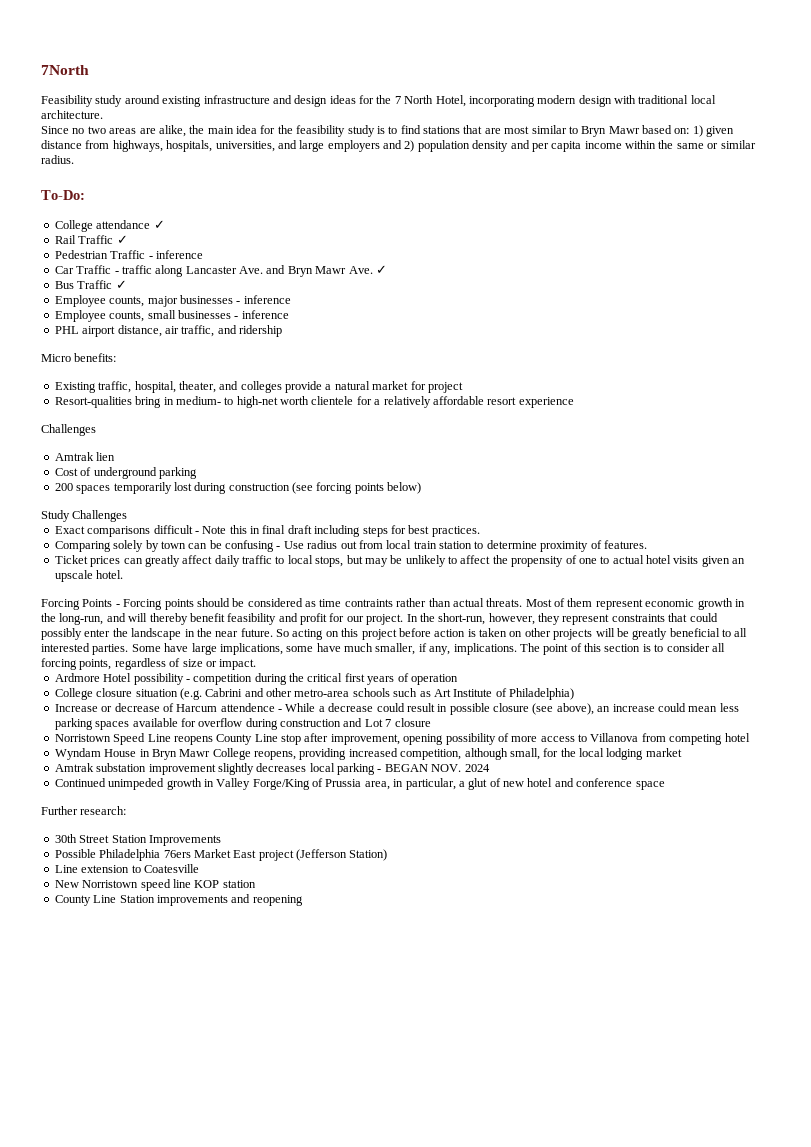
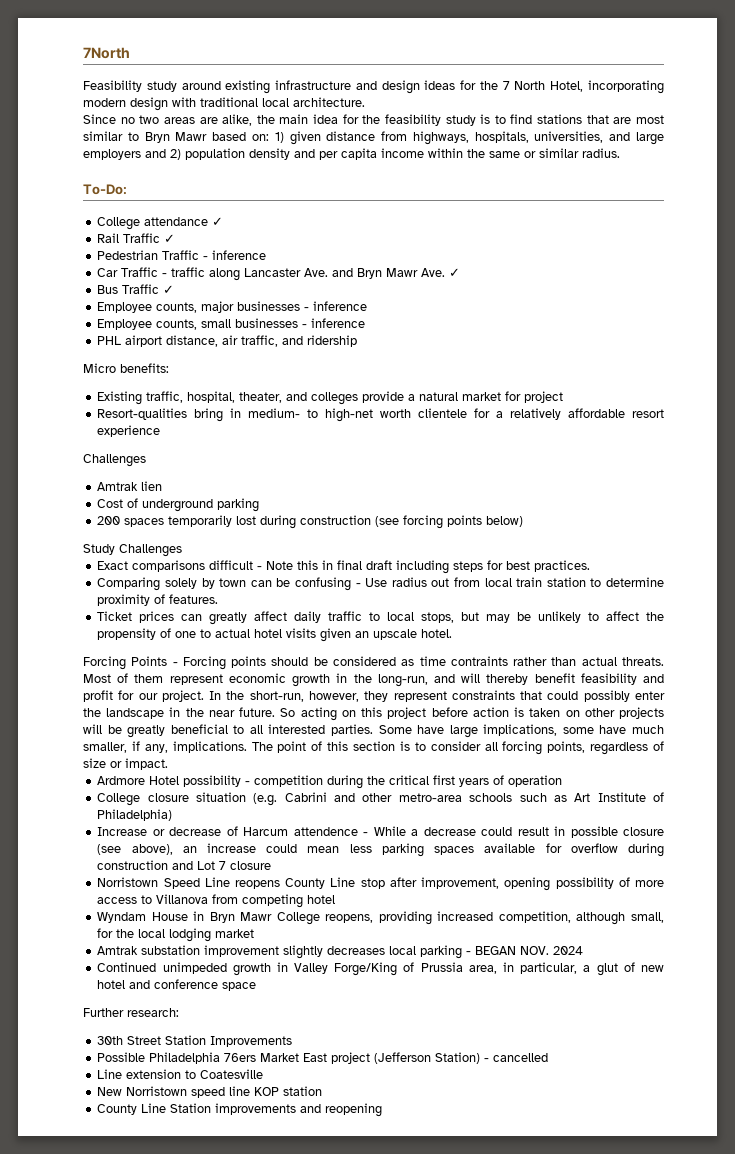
- Possible Philadelphia 76ers Market East project (Jefferson Station)
+ Possible Philadelphia 76ers Market East project (Jefferson Station) - cancelled

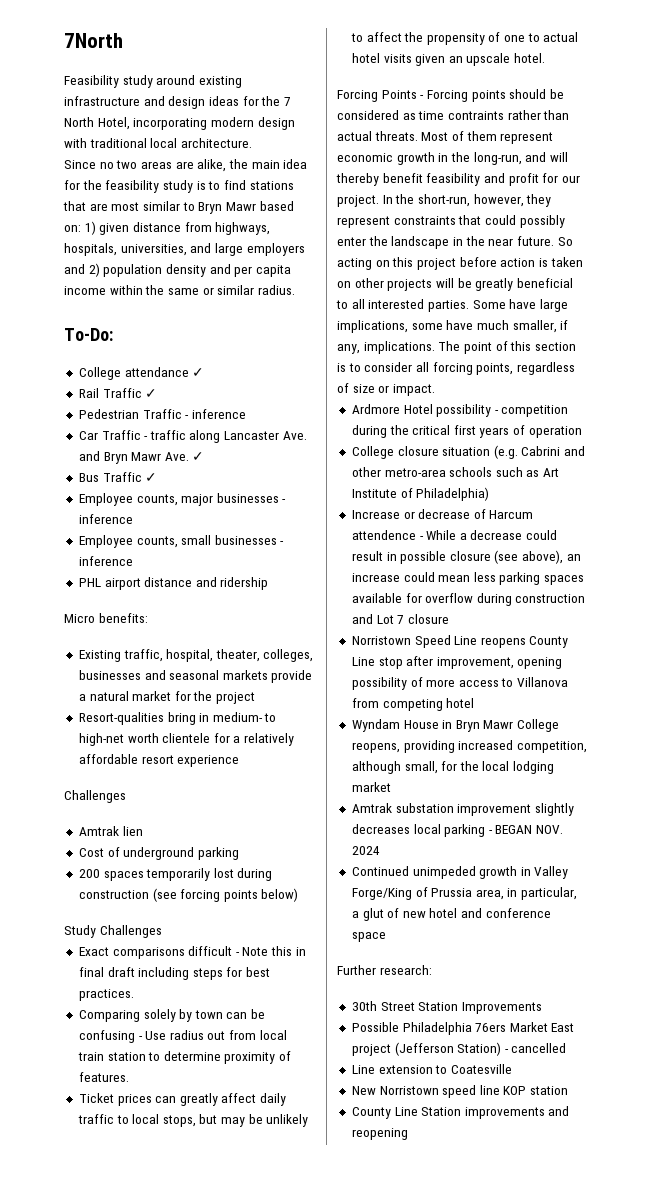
- PHL airport distance, air traffic, and ridership
+ PHL airport distance and ridership
- Existing traffic, hospital, theater, and colleges provide a natural market for project
+ Existing traffic, hospital, theater, colleges, businesses and seasonal markets provide a natural market for the project

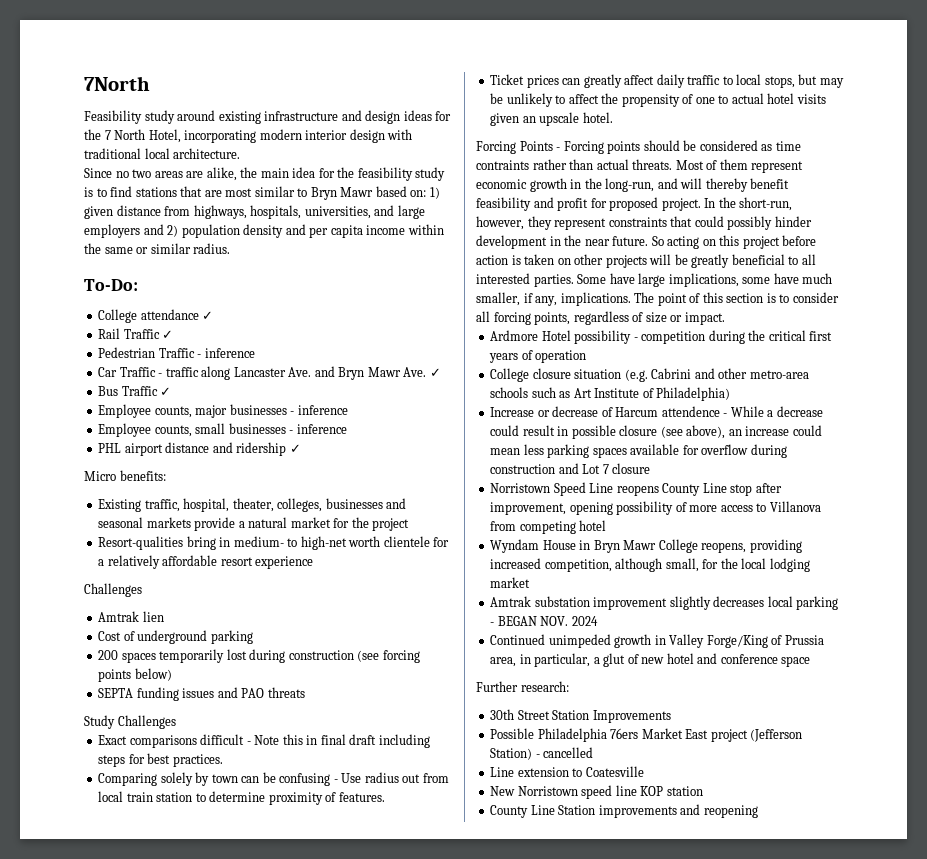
- Feasibility study around existing infrastructure and design ideas for the 7 North Hotel, incorporating modern design with traditional local architecture.
+ Feasibility study around existing infrastructure and design ideas for the 7 North Hotel, incorporating modern interior design with traditional local architecture.
- PHL airport distance and ridership
+ PHL airport distance and ridership ✓
+ SEPTA funding issues and PAO threats
- Most of them represent economic growth in the long-run, and will thereby benefit feasibility and profit for our project.
+ Most of them represent economic growth in the long-run, and will thereby benefit feasibility and profit for proposed project.
- In the short-run, however, they represent constraints that could possibly enter the landscape in the near future.
+ In the short-run, however, they represent constraints that could possibly hinder development in the near future.

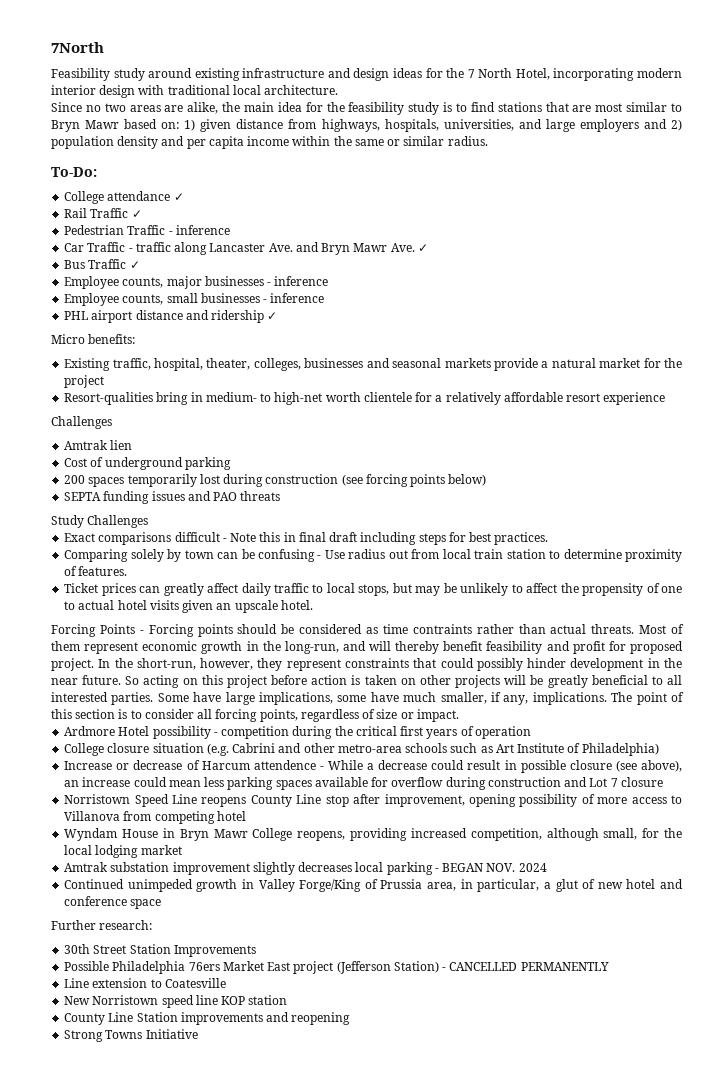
- Possible Philadelphia 76ers Market East project (Jefferson Station) - cancelled
+ Possible Philadelphia 76ers Market East project (Jefferson Station) - CANCELLED PERMANENTLY
+ Strong Towns Initiative

